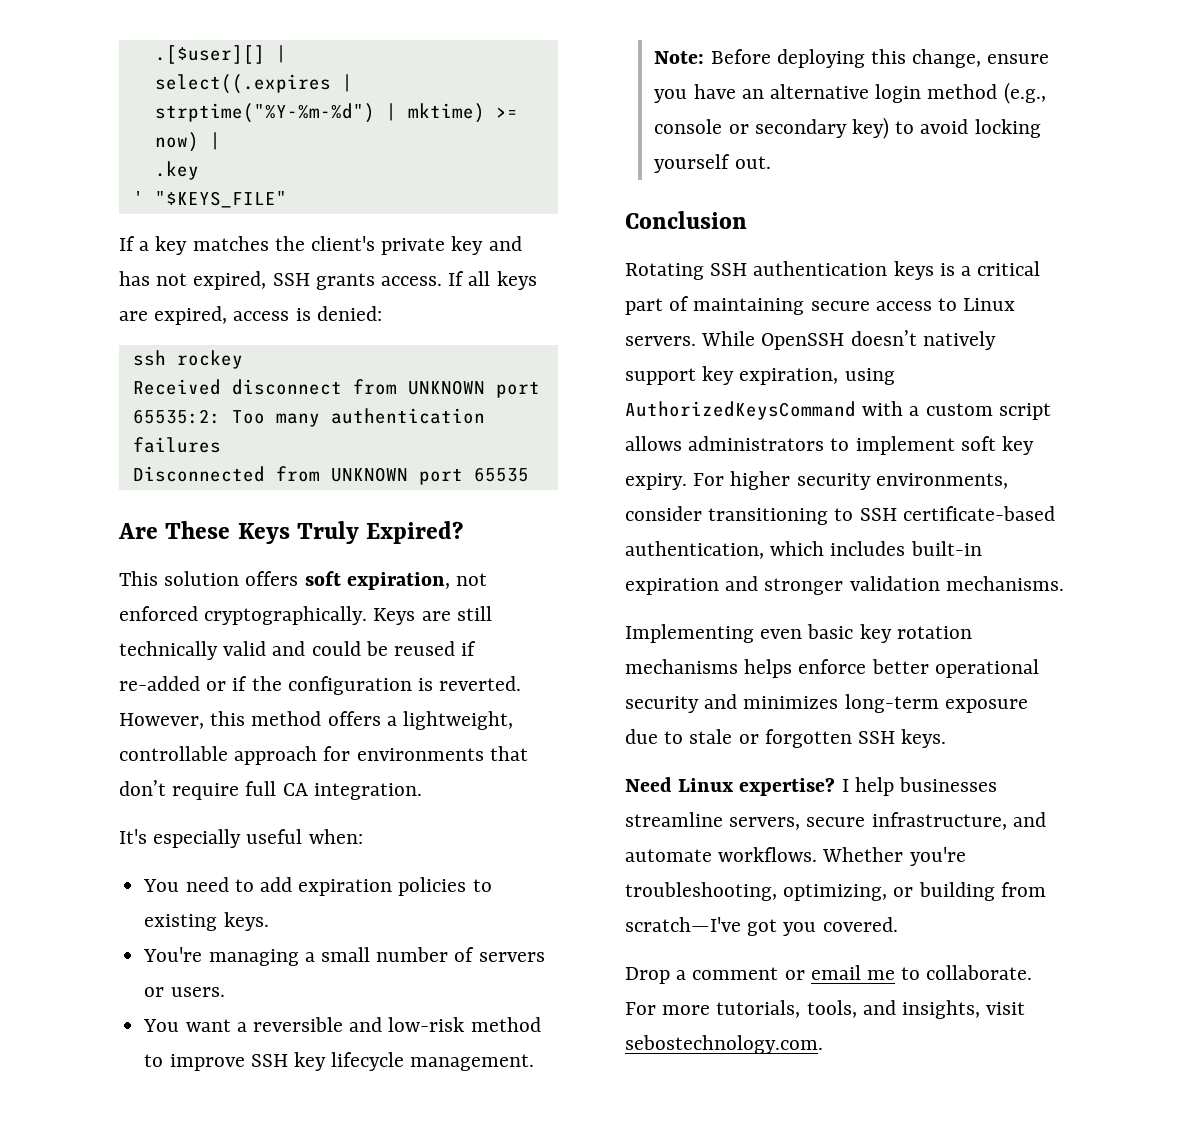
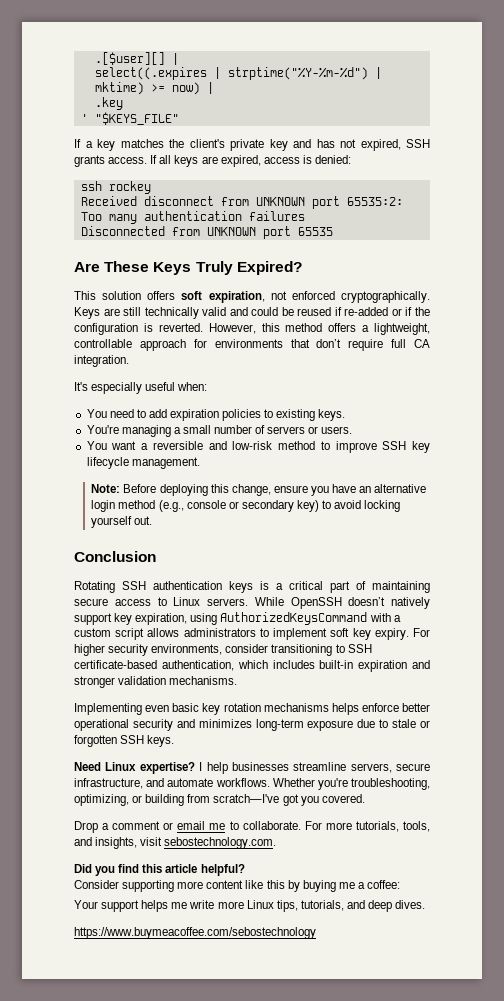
+ Did you find this article helpful?
+ Consider supporting more content like this by buying me a coffee:
+ Your support helps me write more Linux tips, tutorials, and deep dives.
+ https://www.buymeacoffee.com/sebostechnology

